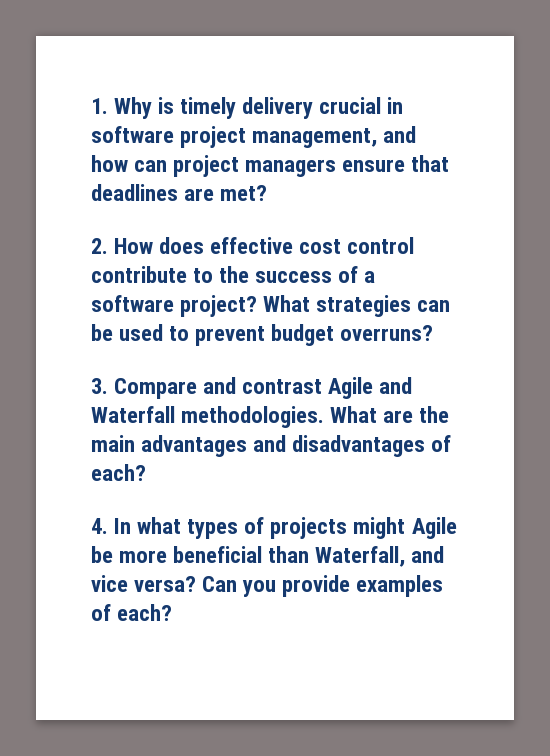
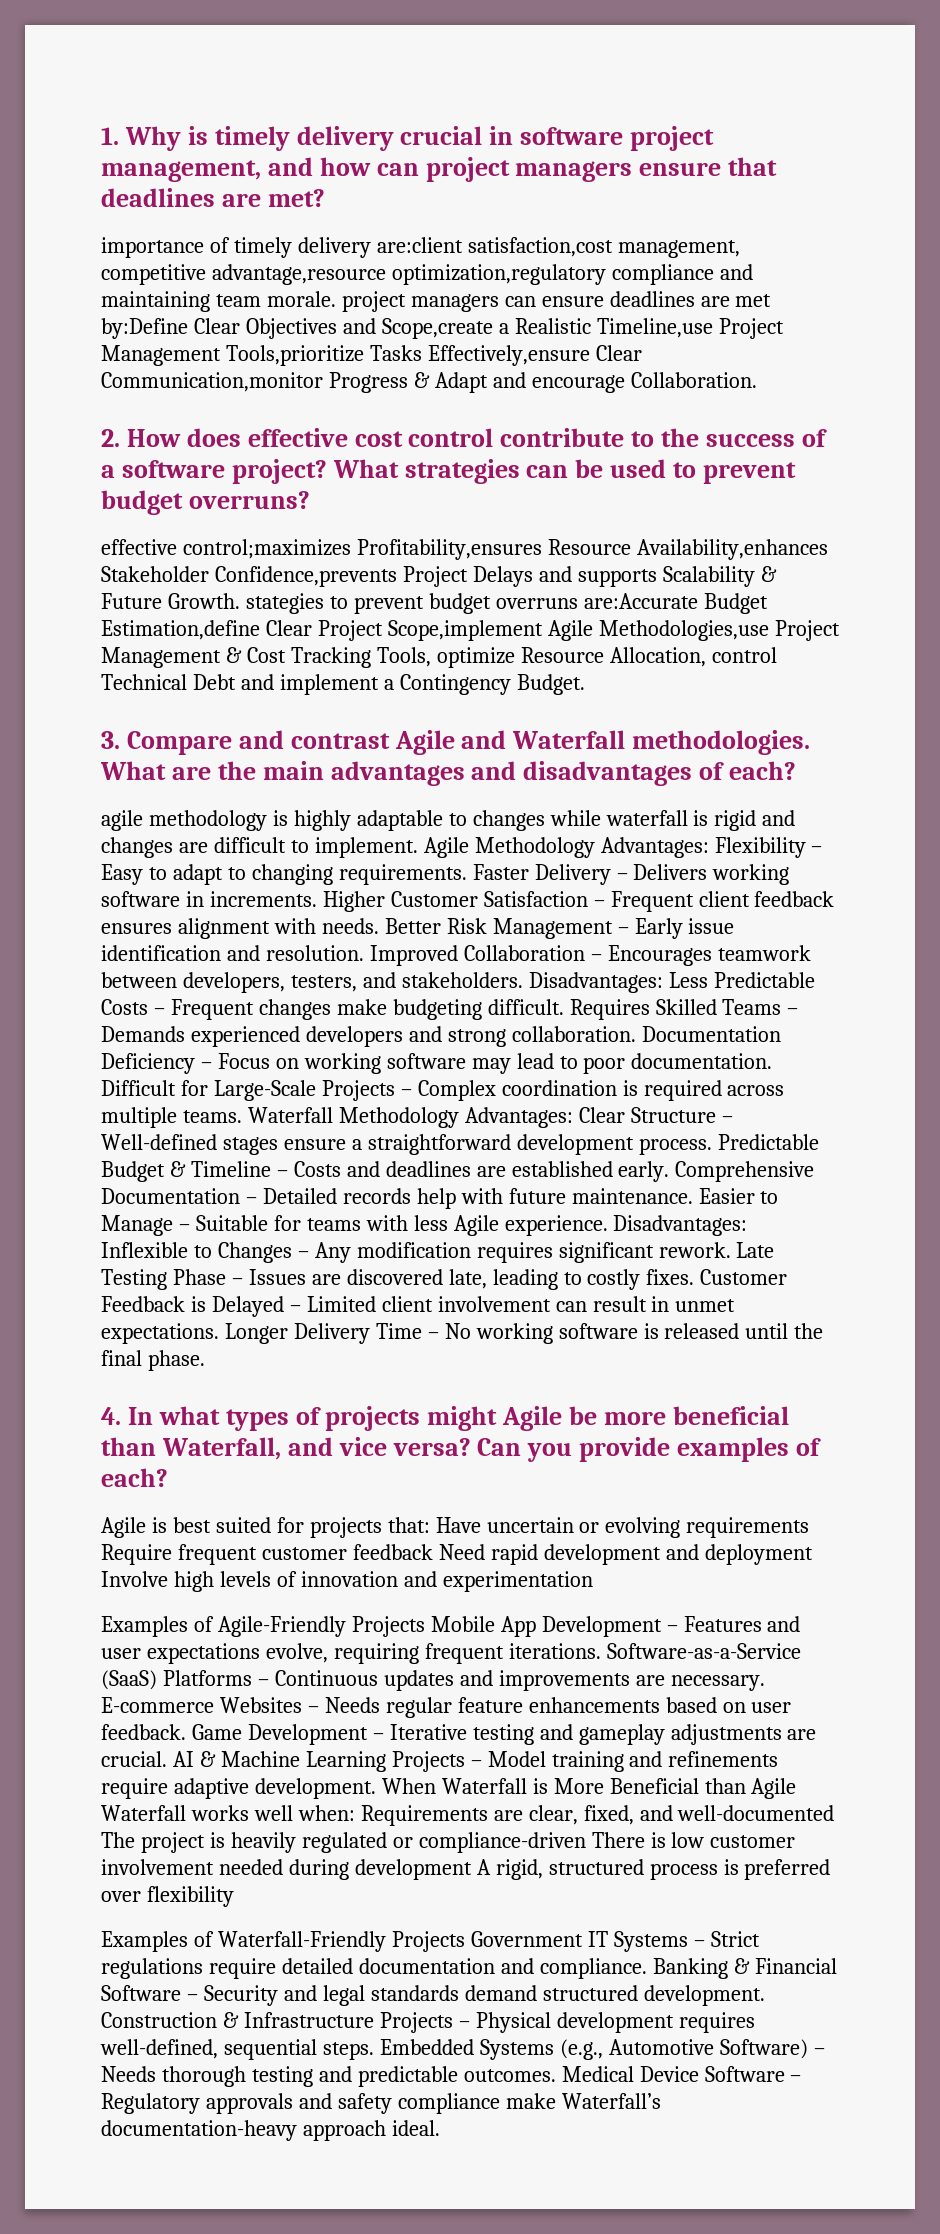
+ importance of timely delivery are:client satisfaction,cost management, competitive advantage,resource optimization,regulatory compliance and maintaining team morale. project managers can ensure deadlines are met by:Define Clear Objectives and Scope,create a Realistic Timeline,use Project Management Tools,prioritize Tasks Effectively,ensure Clear Communication,monitor Progress & Adapt and encourage Collaboration.
+ effective control;maximizes Profitability,ensures Resource Availability,enhances Stakeholder Confidence,prevents Project Delays and supports Scalability & Future Growth. stategies to prevent budget overruns are:Accurate Budget Estimation,define Clear Project Scope,implement Agile Methodologies,use Project Management & Cost Tracking Tools, optimize Resource Allocation, control Technical Debt and implement a Contingency Budget.
+ agile methodology is highly adaptable to changes while waterfall is rigid and changes are difficult to implement. Agile Methodology Advantages: Flexibility – Easy to adapt to changing requirements. Faster Delivery – Delivers working software in increments. Higher Customer Satisfaction – Frequent client feedback ensures alignment with needs. Better Risk Management – Early issue identification and resolution. Improved Collaboration – Encourages teamwork between developers, testers, and stakeholders. Disadvantages: Less Predictable Costs – Frequent changes make budgeting difficult. Requires Skilled Teams – Demands experienced developers and strong collaboration. Documentation Deficiency – Focus on working software may lead to poor documentation. Difficult for Large-Scale Projects – Complex coordination is required across multiple teams. Waterfall Methodology Advantages: Clear Structure – Well-defined stages ensure a straightforward development process. Predictable Budget & Timeline – Costs and deadlines are established early. Comprehensive Documentation – Detailed records help with future maintenance. Easier to Manage – Suitable for teams with less Agile experience. Disadvantages: Inflexible to Changes – Any modification requires significant rework. Late Testing Phase – Issues are discovered late, leading to costly fixes. Customer Feedback is Delayed – Limited client involvement can result in unmet expectations. Longer Delivery Time – No working software is released until the final phase.
+ Agile is best suited for projects that: Have uncertain or evolving requirements Require frequent customer feedback Need rapid development and deployment Involve high levels of innovation and experimentation
+ Examples of Agile-Friendly Projects Mobile App Development – Features and user expectations evolve, requiring frequent iterations. Software-as-a-Service (SaaS) Platforms – Continuous updates and improvements are necessary. E-commerce Websites – Needs regular feature enhancements based on user feedback. Game Development – Iterative testing and gameplay adjustments are crucial. AI & Machine Learning Projects – Model training and refinements require adaptive development. When Waterfall is More Beneficial than Agile Waterfall works well when: Requirements are clear, fixed, and well-documented The project is heavily regulated or compliance-driven There is low customer involvement needed during development A rigid, structured process is preferred over flexibility
+ Examples of Waterfall-Friendly Projects Government IT Systems – Strict regulations require detailed documentation and compliance. Banking & Financial Software – Security and legal standards demand structured development. Construction & Infrastructure Projects – Physical development requires well-defined, sequential steps. Embedded Systems (e.g., Automotive Software) – Needs thorough testing and predictable outcomes. Medical Device Software – Regulatory approvals and safety compliance make Waterfall’s documentation-heavy approach ideal.

